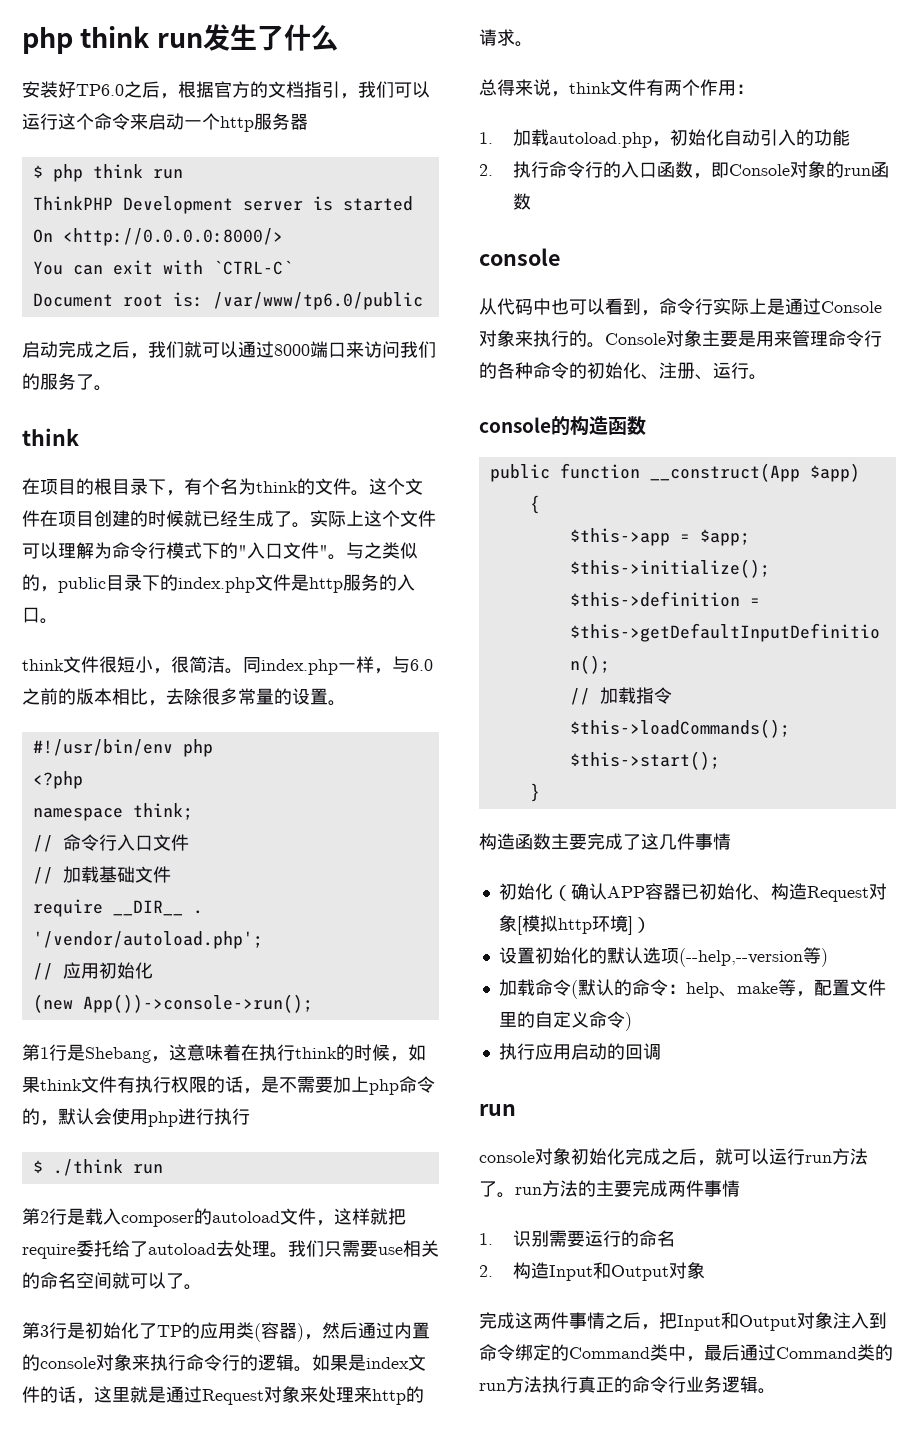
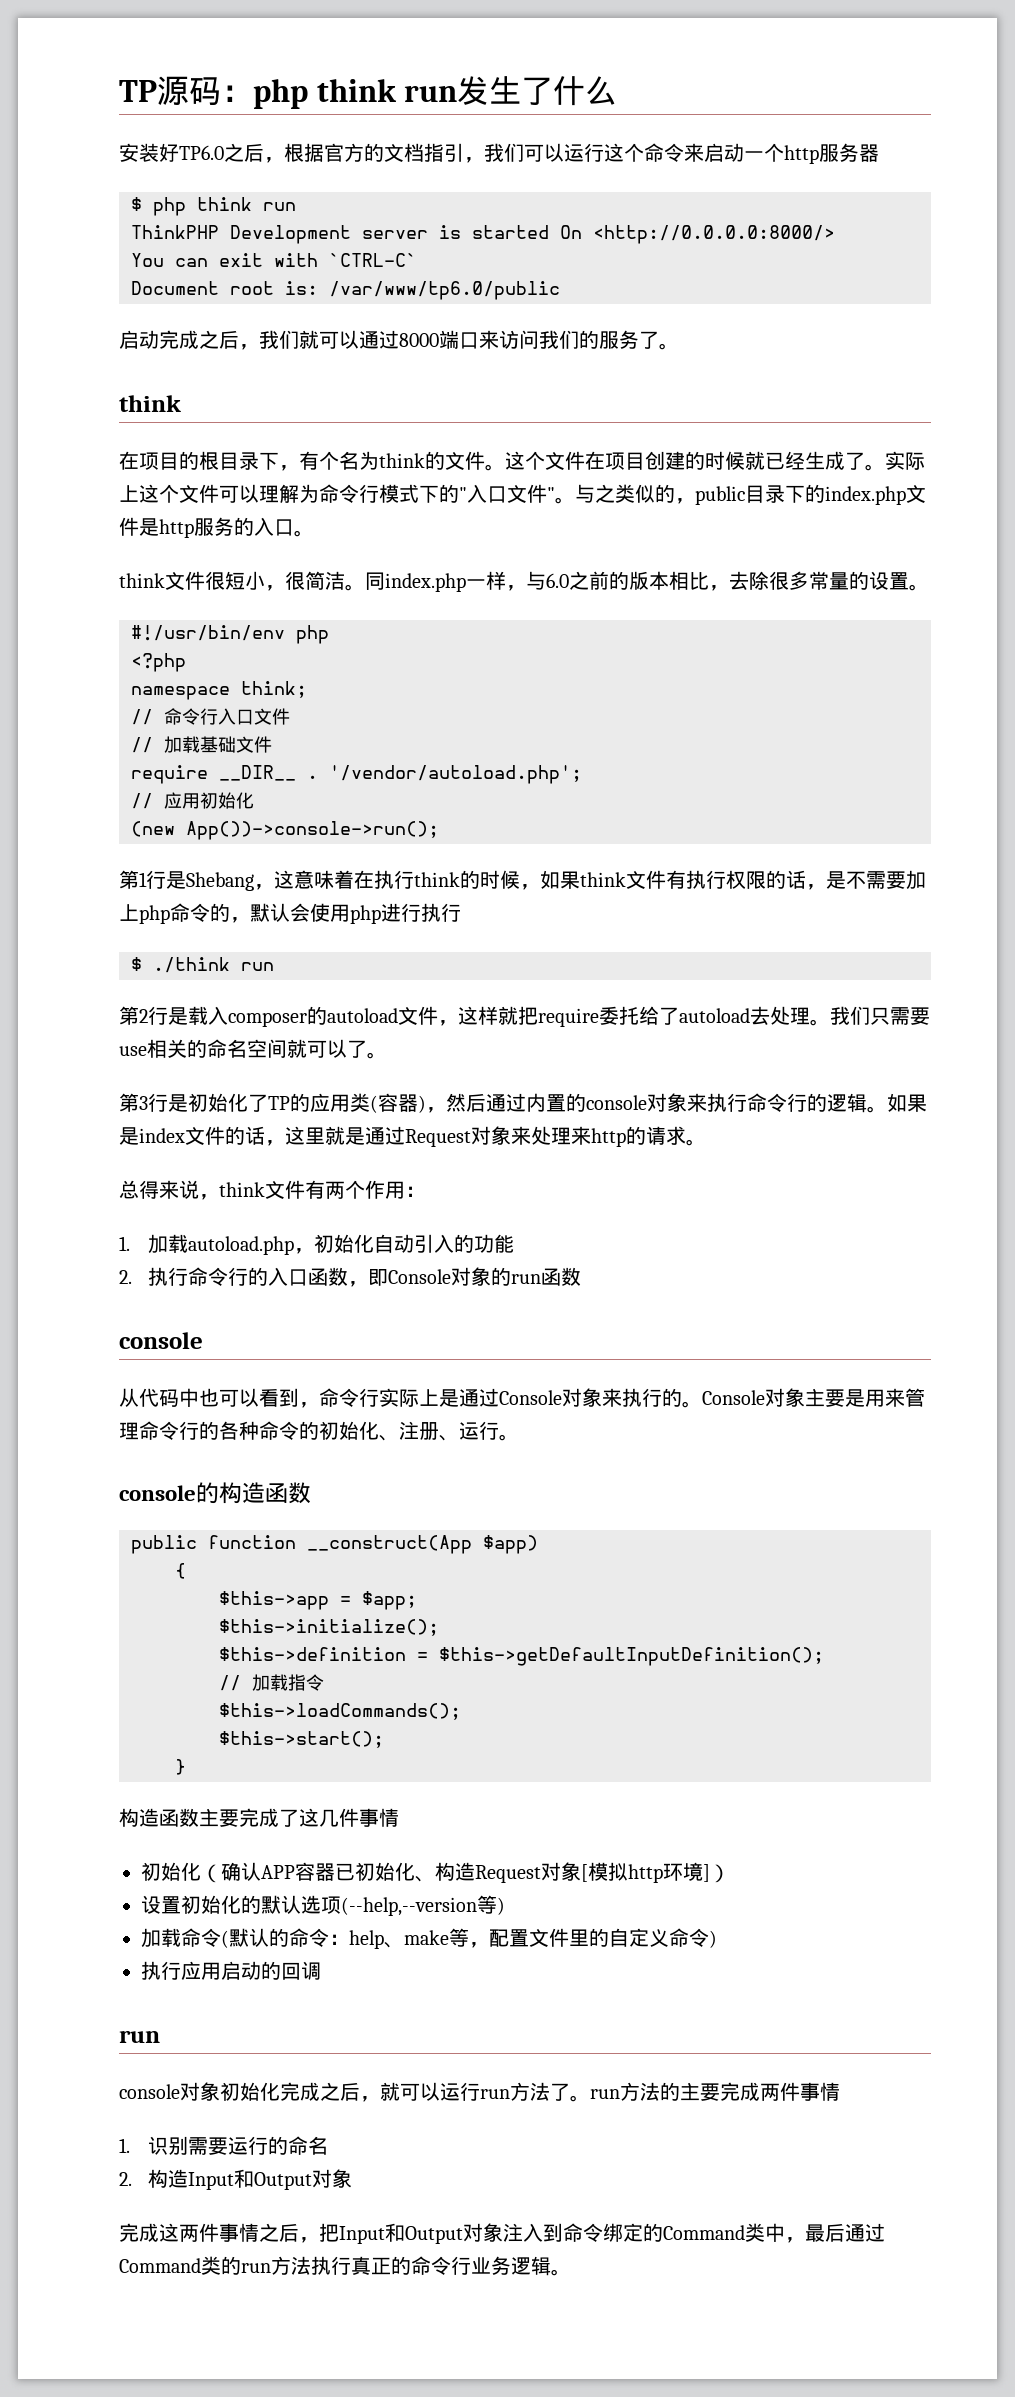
- php think run发生了什么
+ TP源码：php think run发生了什么

